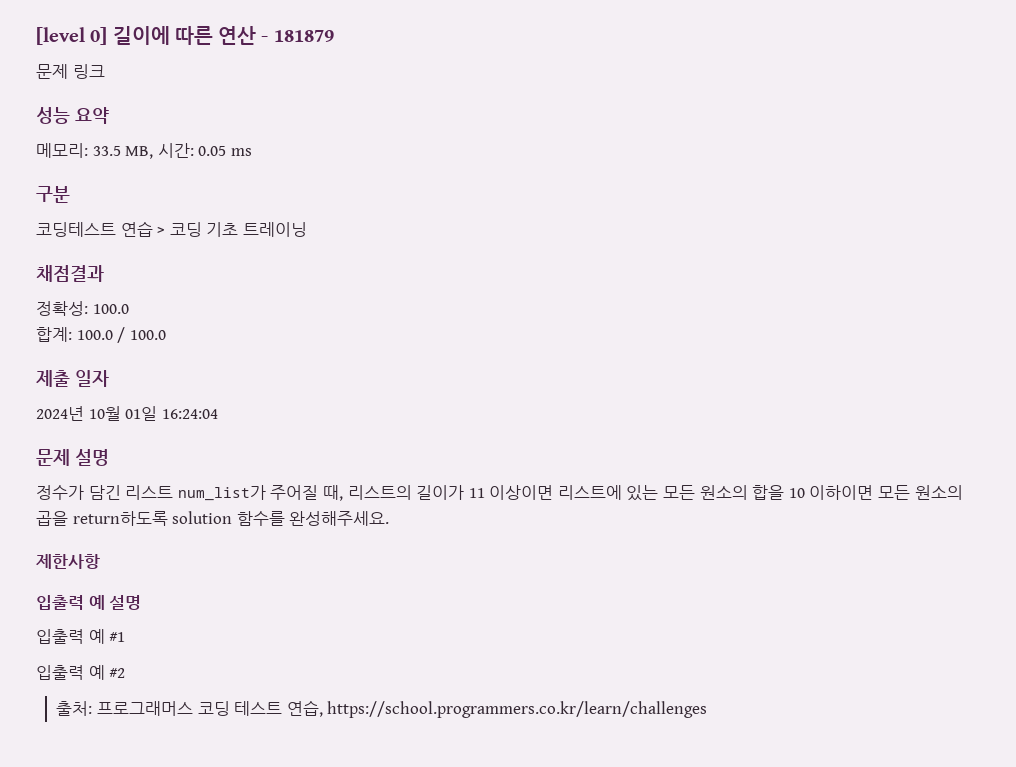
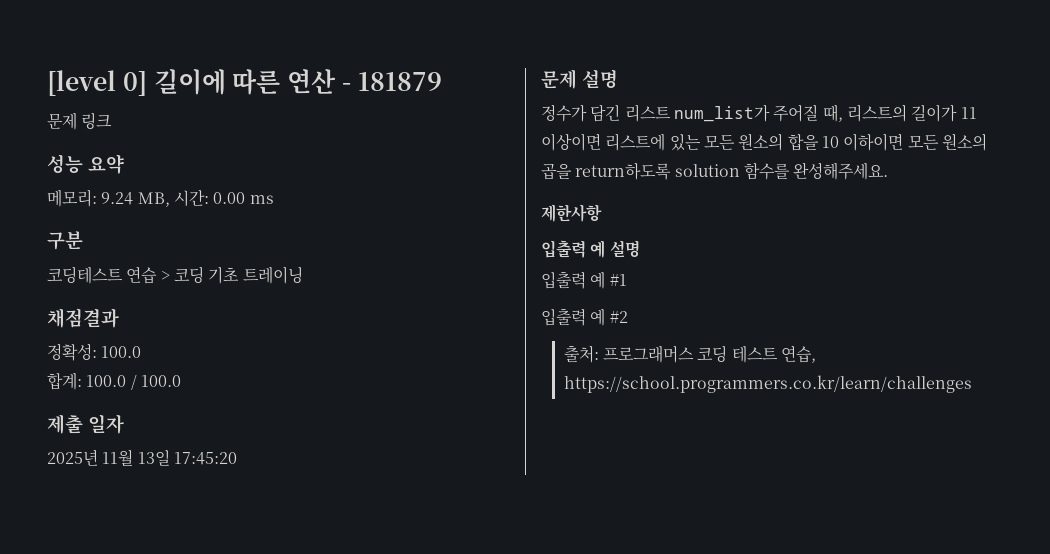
- 메모리: 33.5 MB, 시간: 0.05 ms
+ 메모리: 9.24 MB, 시간: 0.00 ms
- 2024년 10월 01일 16:24:04
+ 2025년 11월 13일 17:45:20

